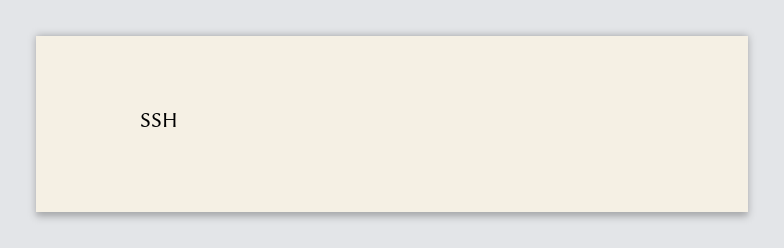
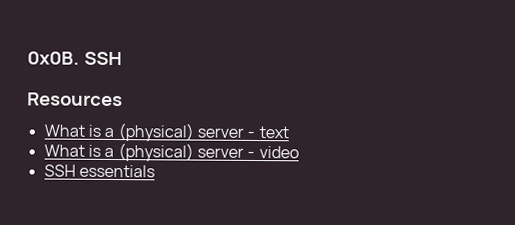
- SSH
+ 0x0B. SSH
+ Resources
+ What is a (physical) server - text
+ What is a (physical) server - video
+ SSH essentials

